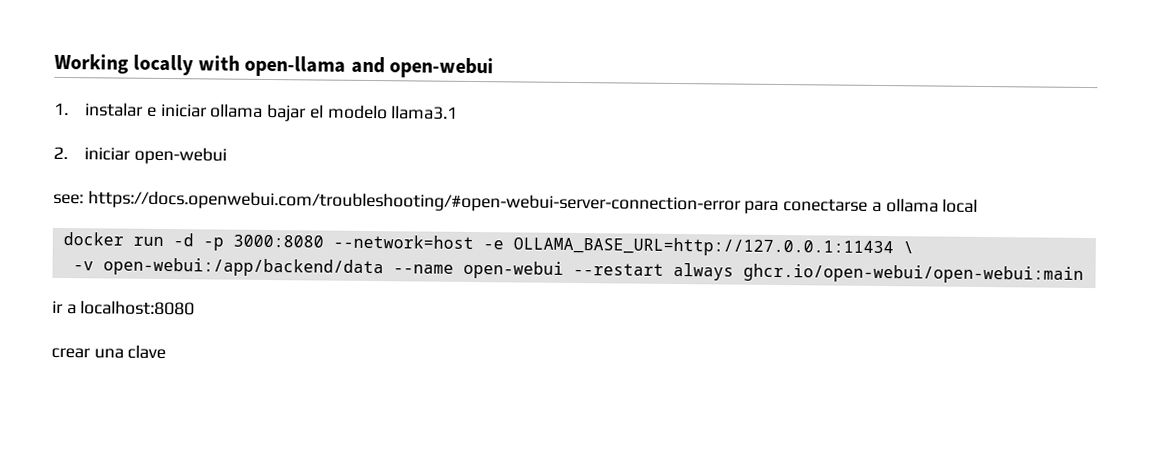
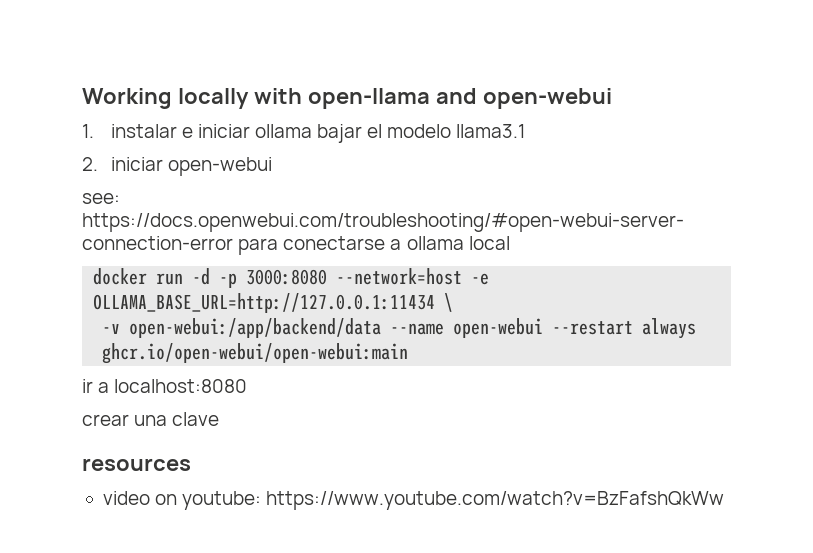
+ resources
+ video on youtube: https://www.youtube.com/watch?v=BzFafshQkWw

